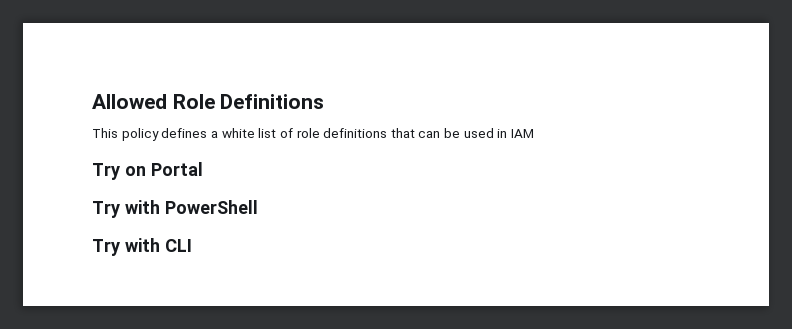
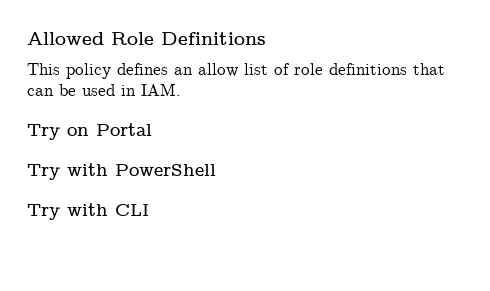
- This policy defines a white list of role definitions that can be used in IAM
+ This policy defines an allow list of role definitions that can be used in IAM.

